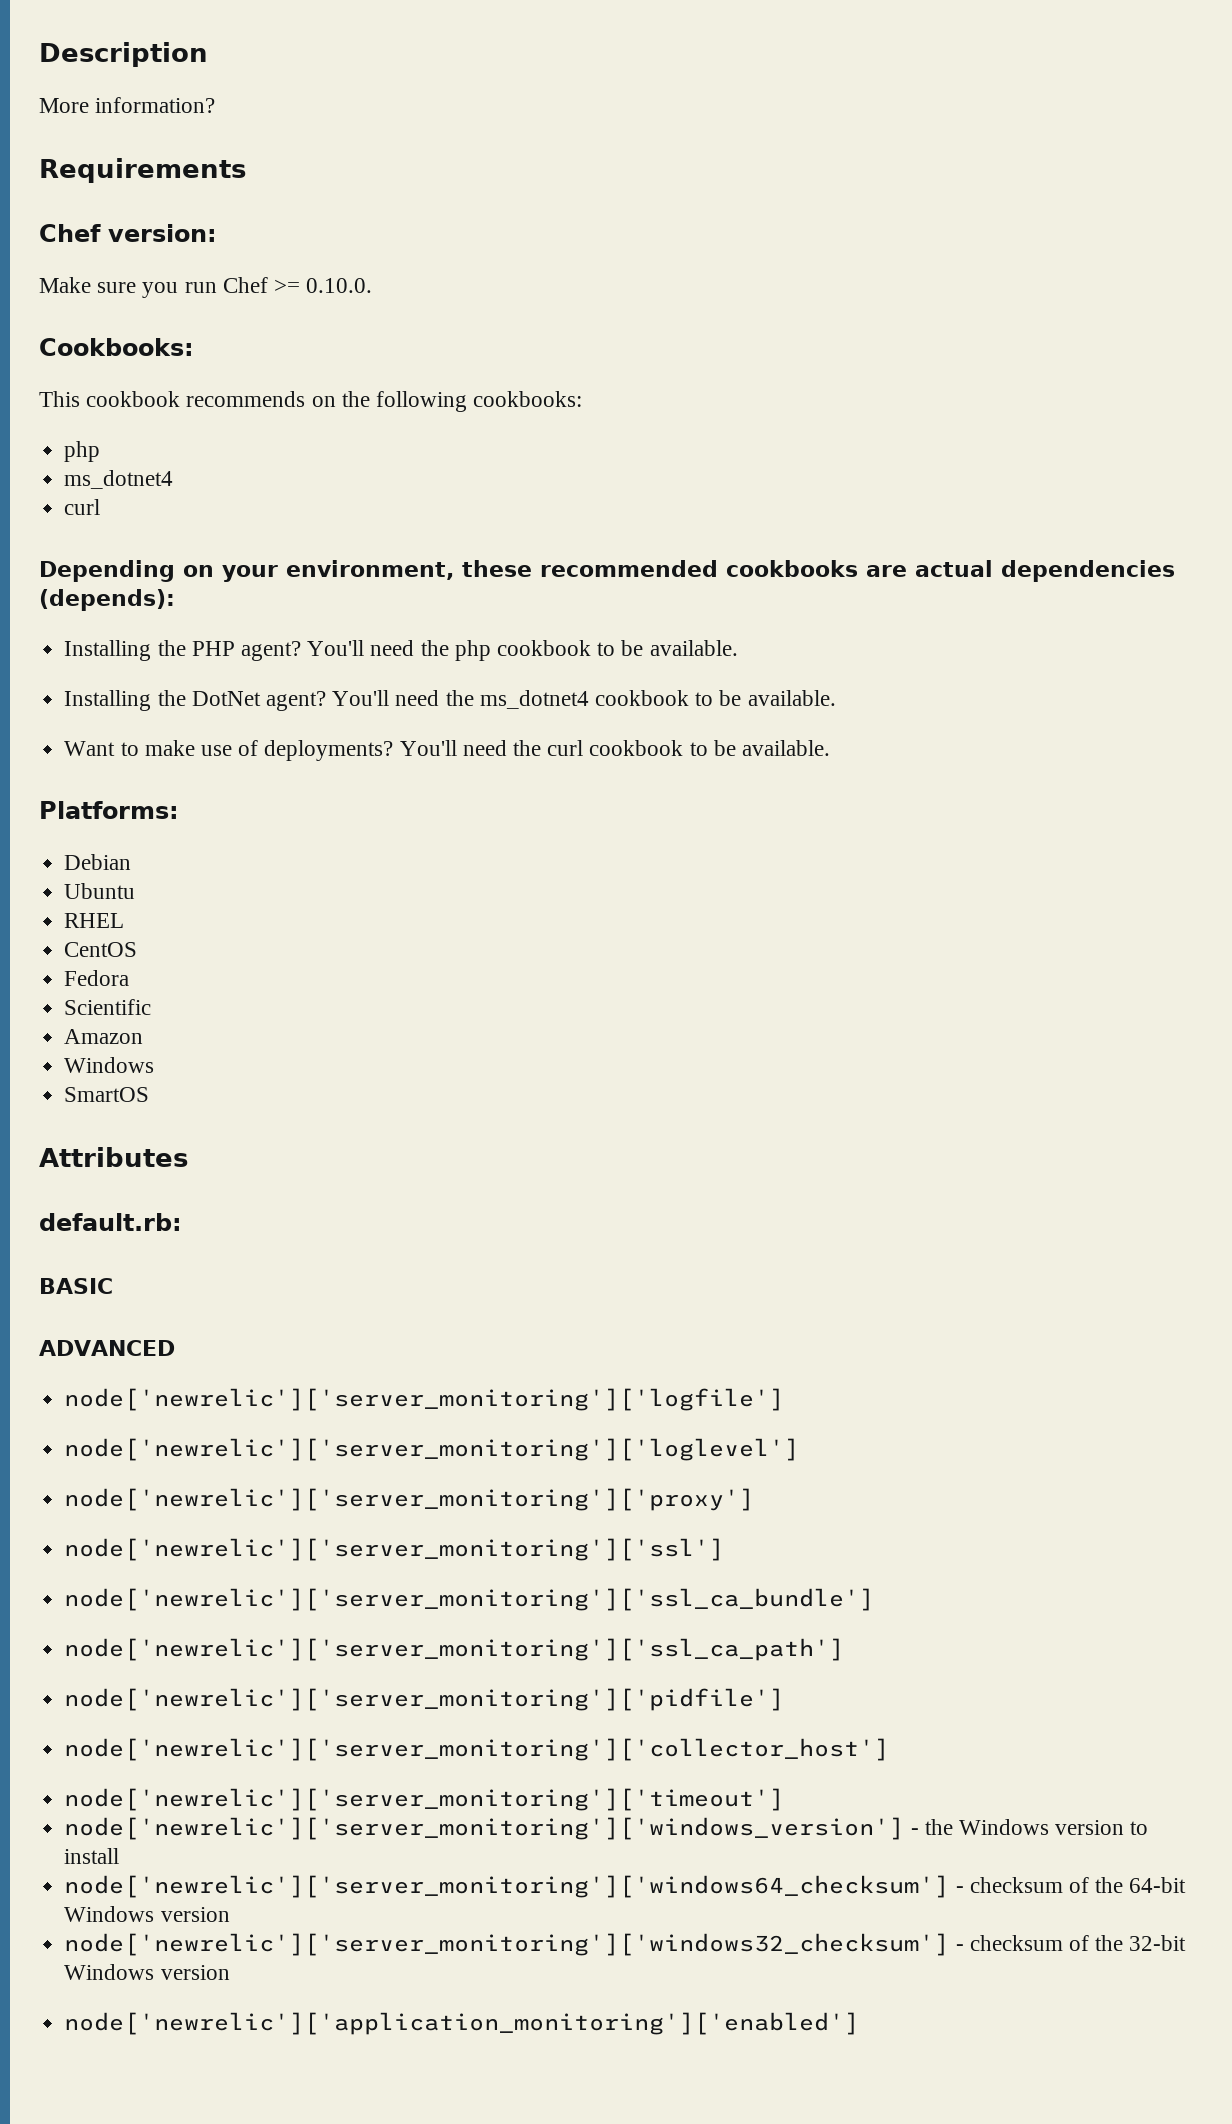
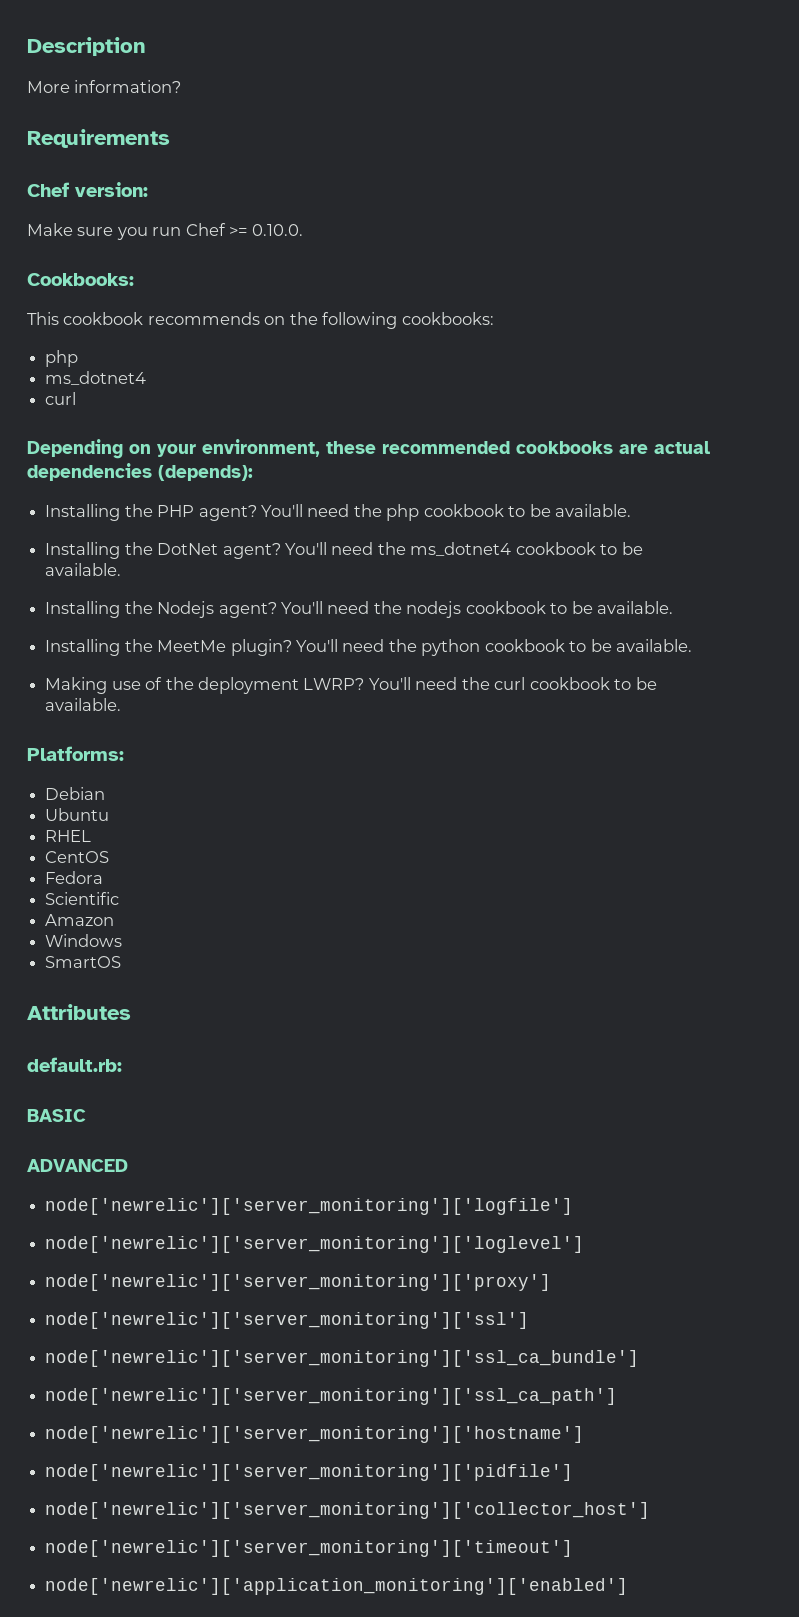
- Want to make use of deployments?
+ Installing the Nodejs agent? You'll need the nodejs cookbook to be available.
+ Installing the MeetMe plugin? You'll need the python cookbook to be available.
+ Making use of the deployment LWRP?
+ node['newrelic']['server_monitoring']['hostname']
- node['newrelic']['server_monitoring']['windows_version'] - the Windows version to install
- node['newrelic']['server_monitoring']['windows64_checksum'] - checksum of the 64-bit Windows version
- node['newrelic']['server_monitoring']['windows32_checksum'] - checksum of the 32-bit Windows version

